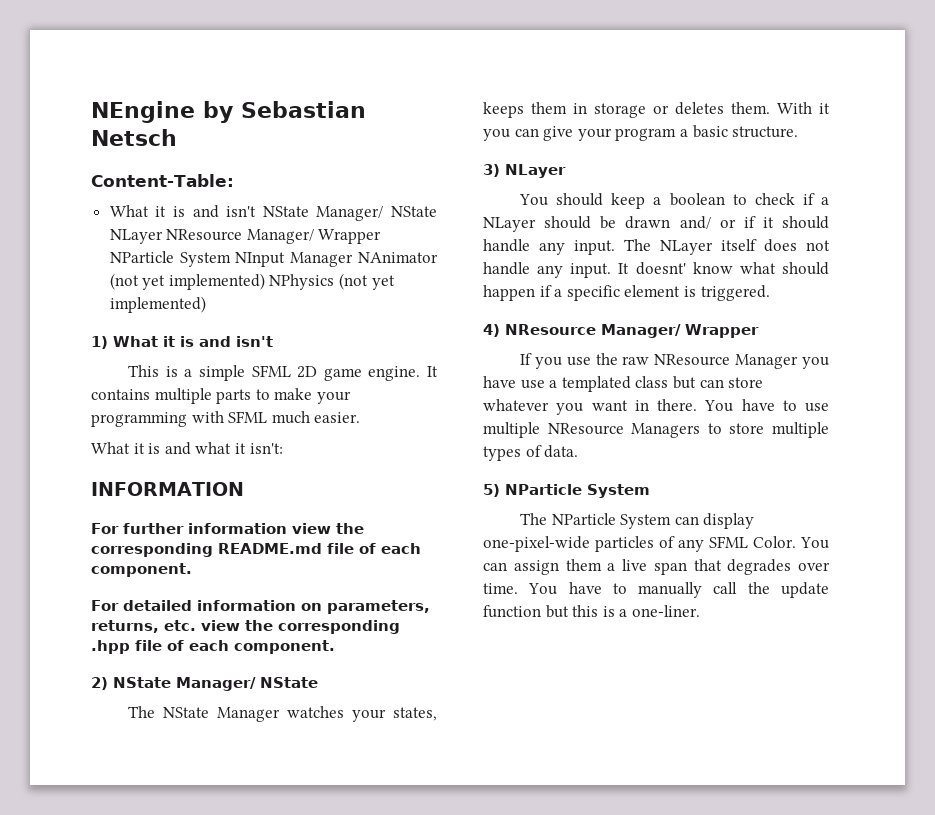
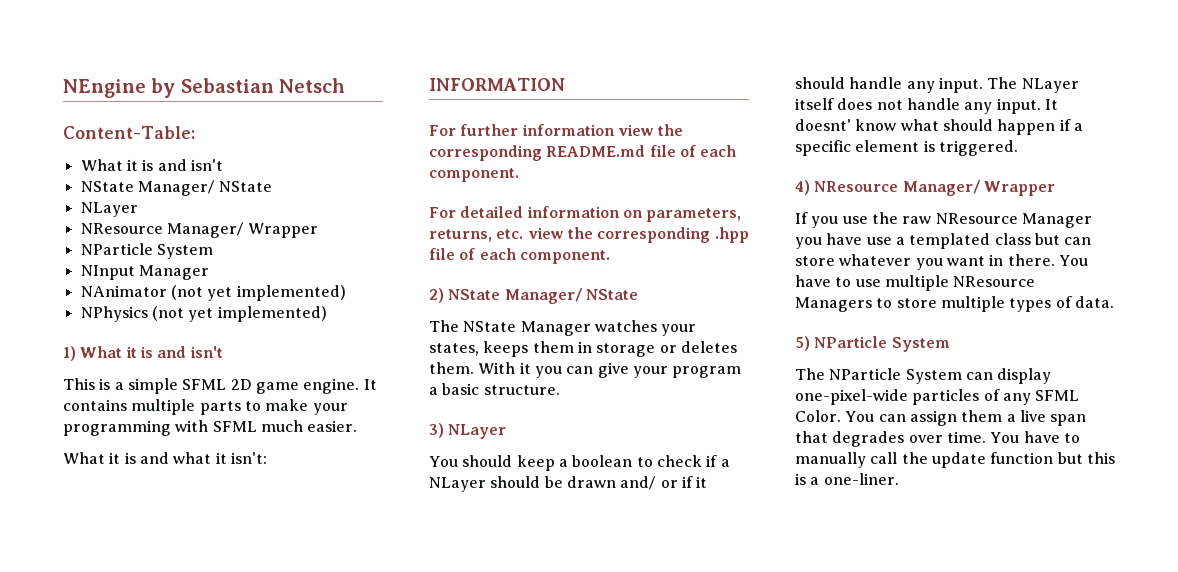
  Content-Table:
- What it is and isn't NState Manager/ NState NLayer NResource Manager/ Wrapper NParticle System NInput Manager NAnimator (not yet implemented) NPhysics (not yet implemented)
+ What it is and isn't
+ NState Manager/ NState
+ NLayer
+ NResource Manager/ Wrapper
+ NParticle System
+ NInput Manager
+ NAnimator (not yet implemented)
+ NPhysics (not yet implemented)

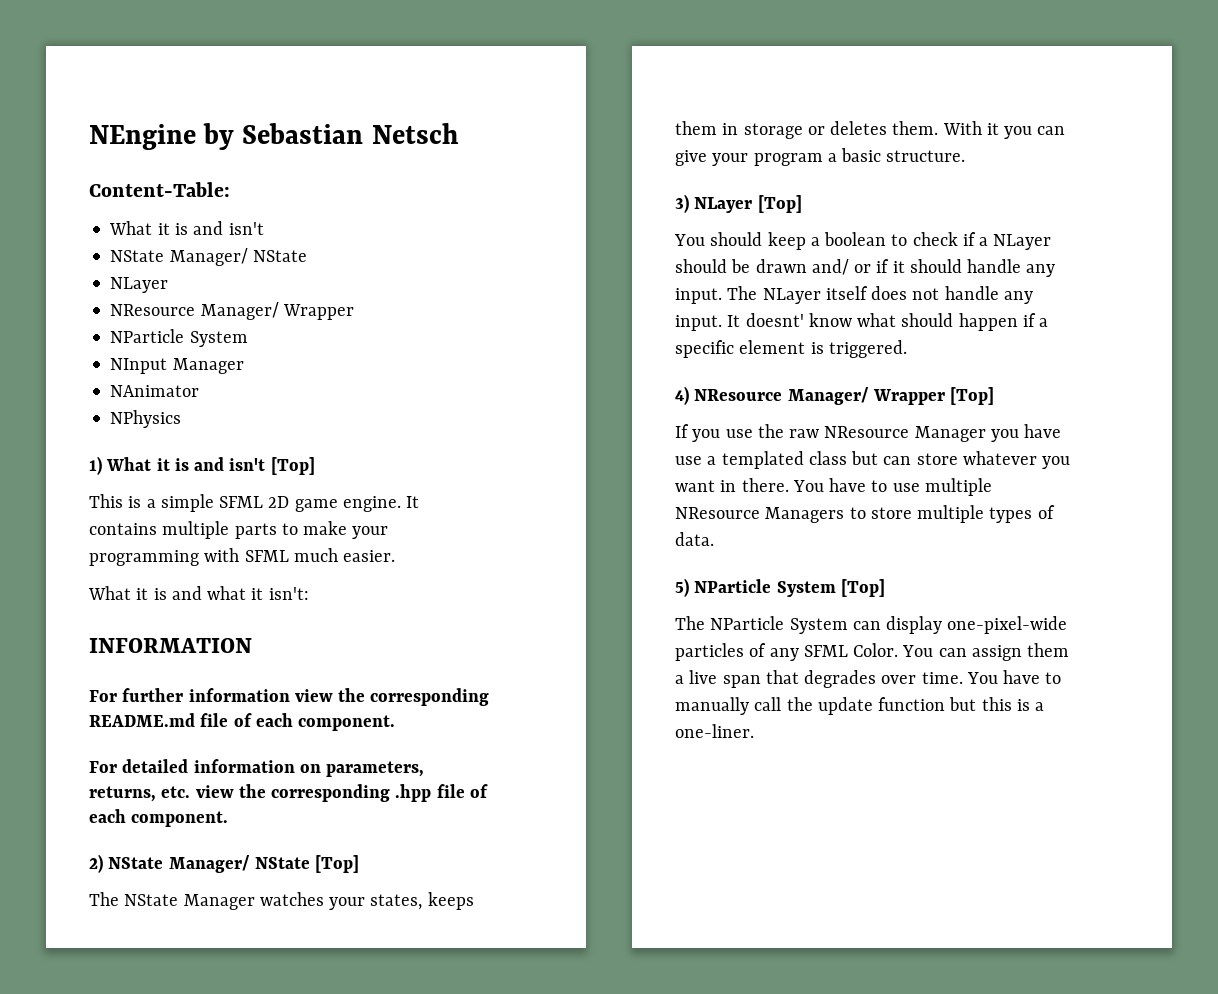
- NAnimator (not yet implemented)
- NPhysics (not yet implemented)
+ NAnimator
+ NPhysics
- 1) What it is and isn't
+ 1) What it is and isn't [Top]
- 2) NState Manager/ NState
+ 2) NState Manager/ NState [Top]
- 3) NLayer
+ 3) NLayer [Top]
- 4) NResource Manager/ Wrapper
+ 4) NResource Manager/ Wrapper [Top]
- 5) NParticle System
+ 5) NParticle System [Top]

